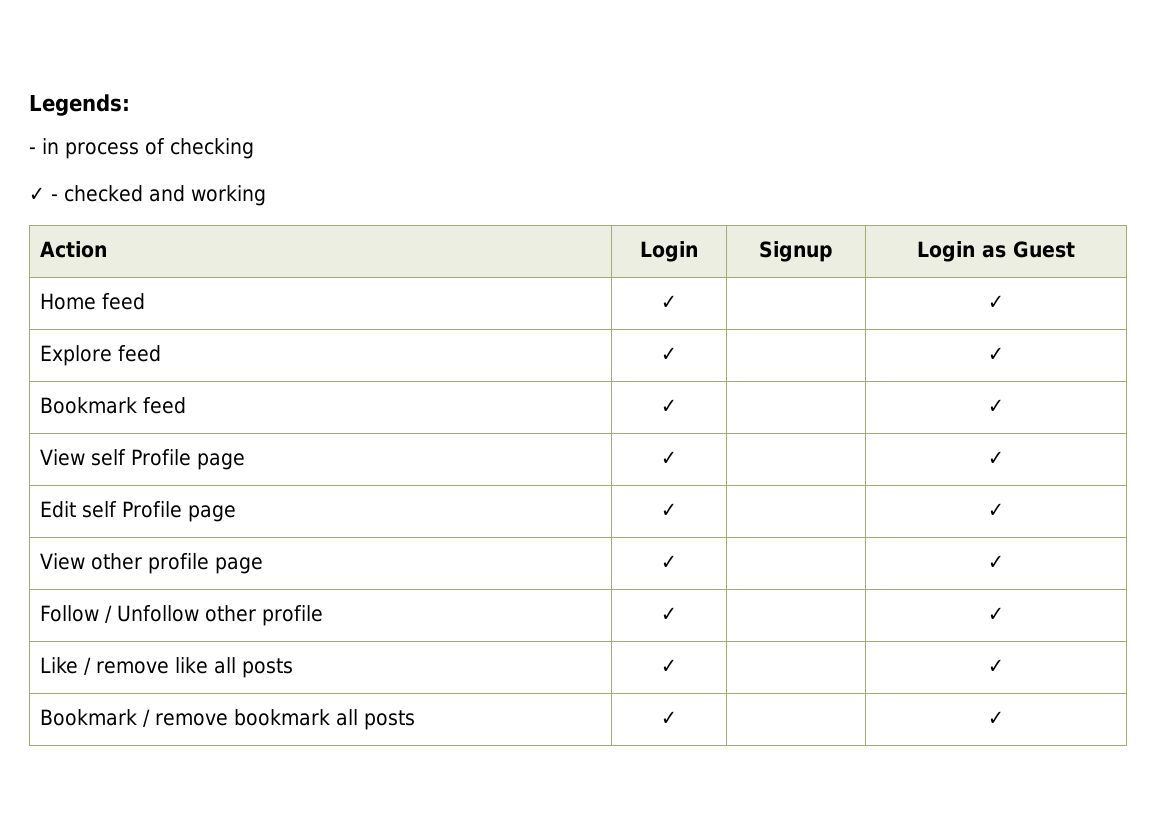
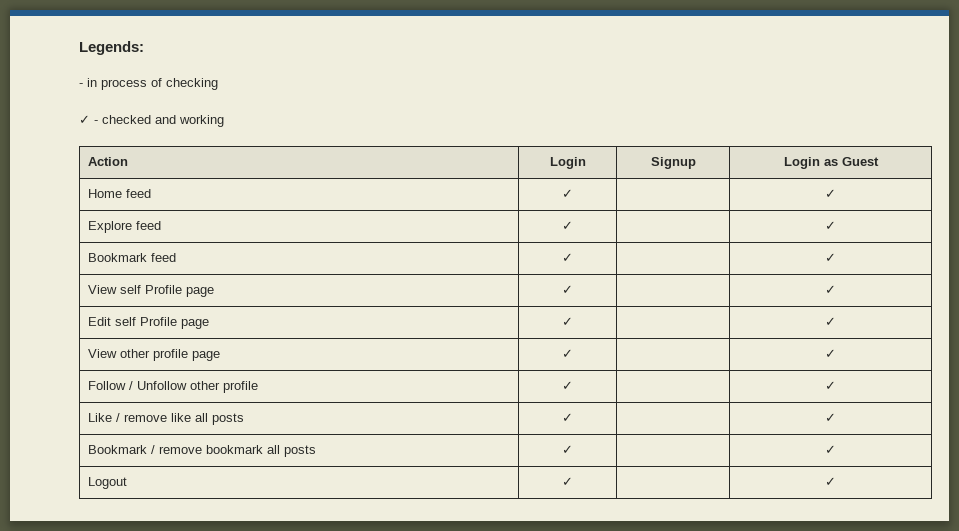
+ Logout | ✓ | | ✓

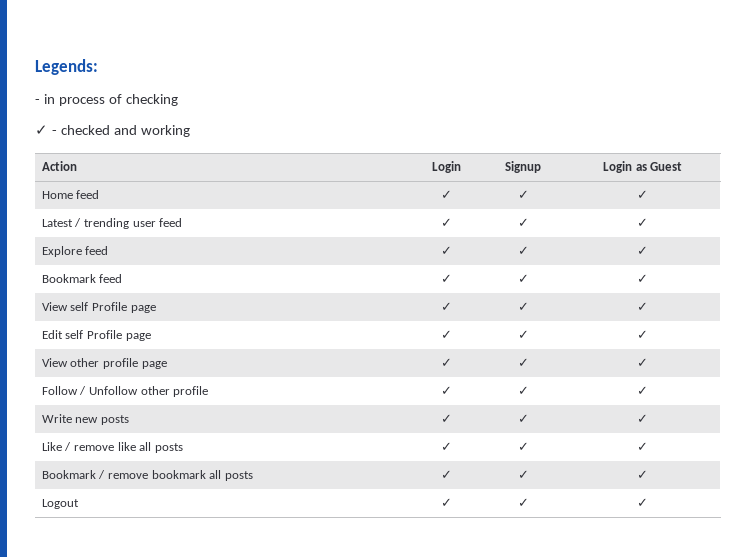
- Home feed | ✓ | | ✓
+ Home feed | ✓ | ✓ | ✓
+ Latest / trending user feed | ✓ | ✓ | ✓
- Explore feed | ✓ | | ✓
+ Explore feed | ✓ | ✓ | ✓
- Bookmark feed | ✓ | | ✓
+ Bookmark feed | ✓ | ✓ | ✓
- View self Profile page | ✓ | | ✓
+ View self Profile page | ✓ | ✓ | ✓
- Edit self Profile page | ✓ | | ✓
+ Edit self Profile page | ✓ | ✓ | ✓
- View other profile page | ✓ | | ✓
+ View other profile page | ✓ | ✓ | ✓
- Follow / Unfollow other profile | ✓ | | ✓
+ Follow / Unfollow other profile | ✓ | ✓ | ✓
+ Write new posts | ✓ | ✓ | ✓
- Like / remove like all posts | ✓ | | ✓
+ Like / remove like all posts | ✓ | ✓ | ✓
- Bookmark / remove bookmark all posts | ✓ | | ✓
+ Bookmark / remove bookmark all posts | ✓ | ✓ | ✓
- Logout | ✓ | | ✓
+ Logout | ✓ | ✓ | ✓

